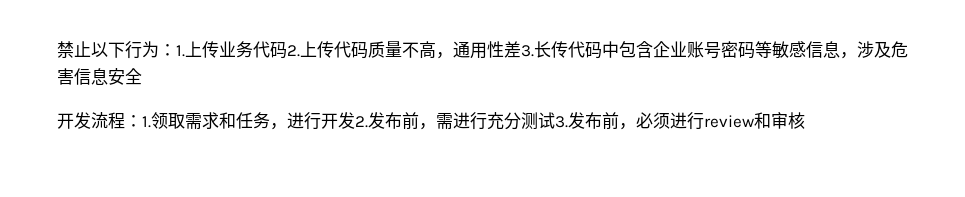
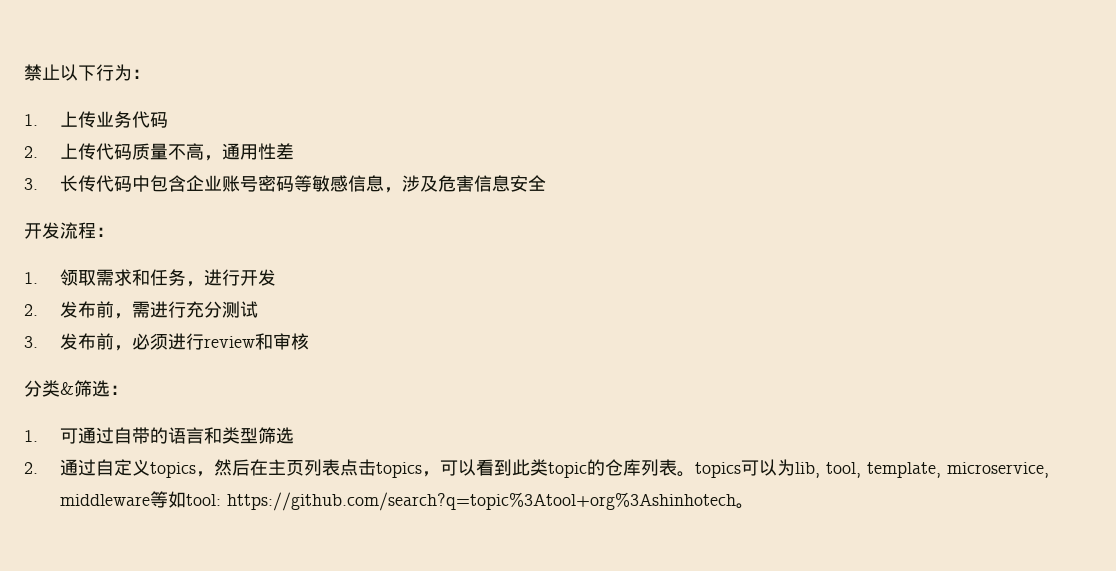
- 禁止以下行为：1.上传业务代码2.上传代码质量不高，通用性差3.长传代码中包含企业账号密码等敏感信息，涉及危害信息安全
+ 禁止以下行为：
+ 1.上传业务代码
+ 2.上传代码质量不高，通用性差
+ 3.长传代码中包含企业账号密码等敏感信息，涉及危害信息安全
- 开发流程：1.领取需求和任务，进行开发2.发布前，需进行充分测试3.发布前，必须进行review和审核
+ 开发流程：
+ 1.领取需求和任务，进行开发
+ 2.发布前，需进行充分测试
+ 3.发布前，必须进行review和审核
+ 分类&筛选：
+ 1.可通过自带的语言和类型筛选
+ 2.通过自定义topics，然后在主页列表点击topics，可以看到此类topic的仓库列表。topics可以为lib, tool, template, microservice, middleware等如tool: https://github.com/search?q=topic%3Atool+org%3Ashinhotech。

